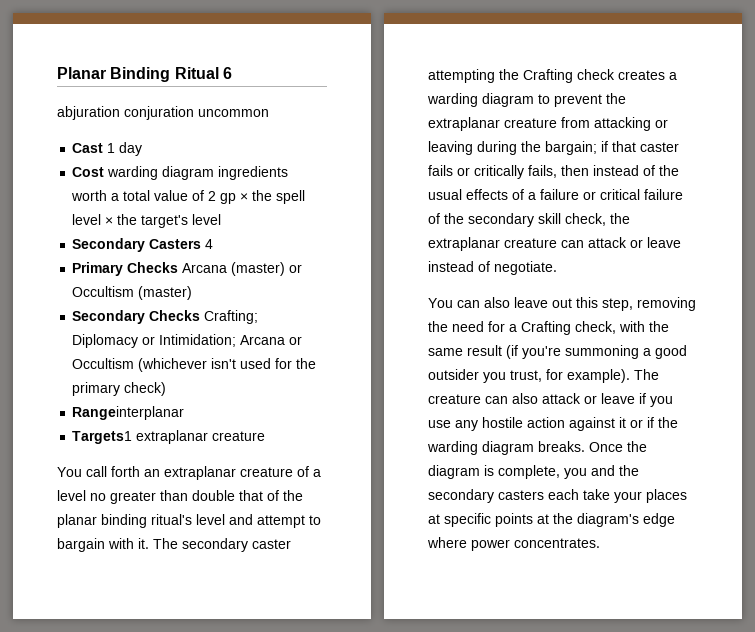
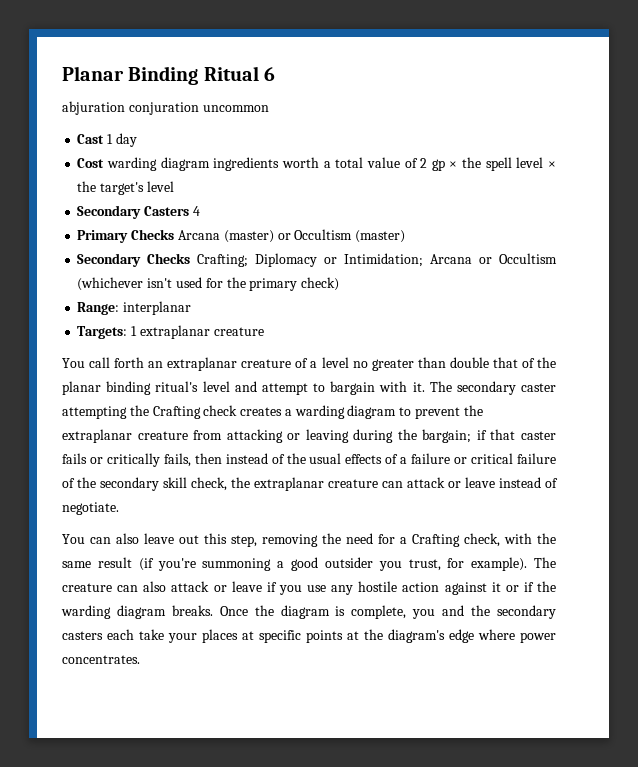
- Rangeinterplanar
- Targets1 extraplanar creature
+ Range: interplanar
+ Targets: 1 extraplanar creature

